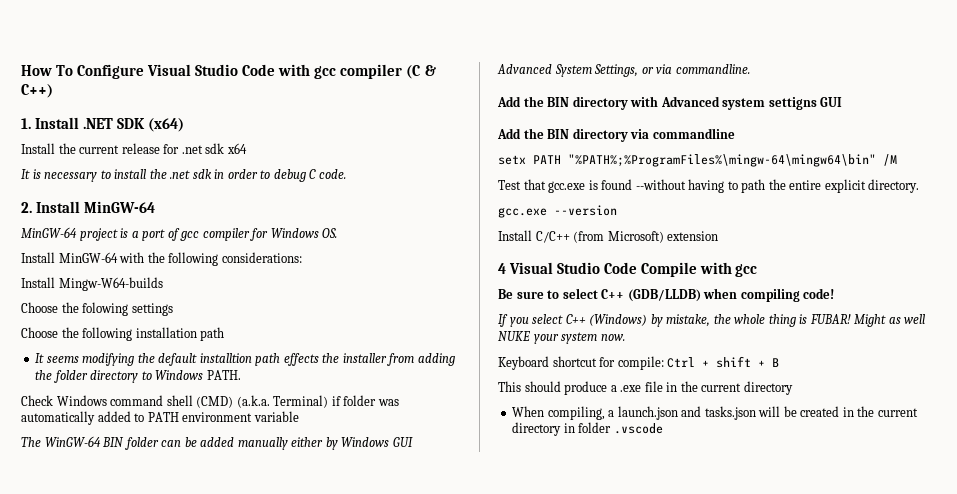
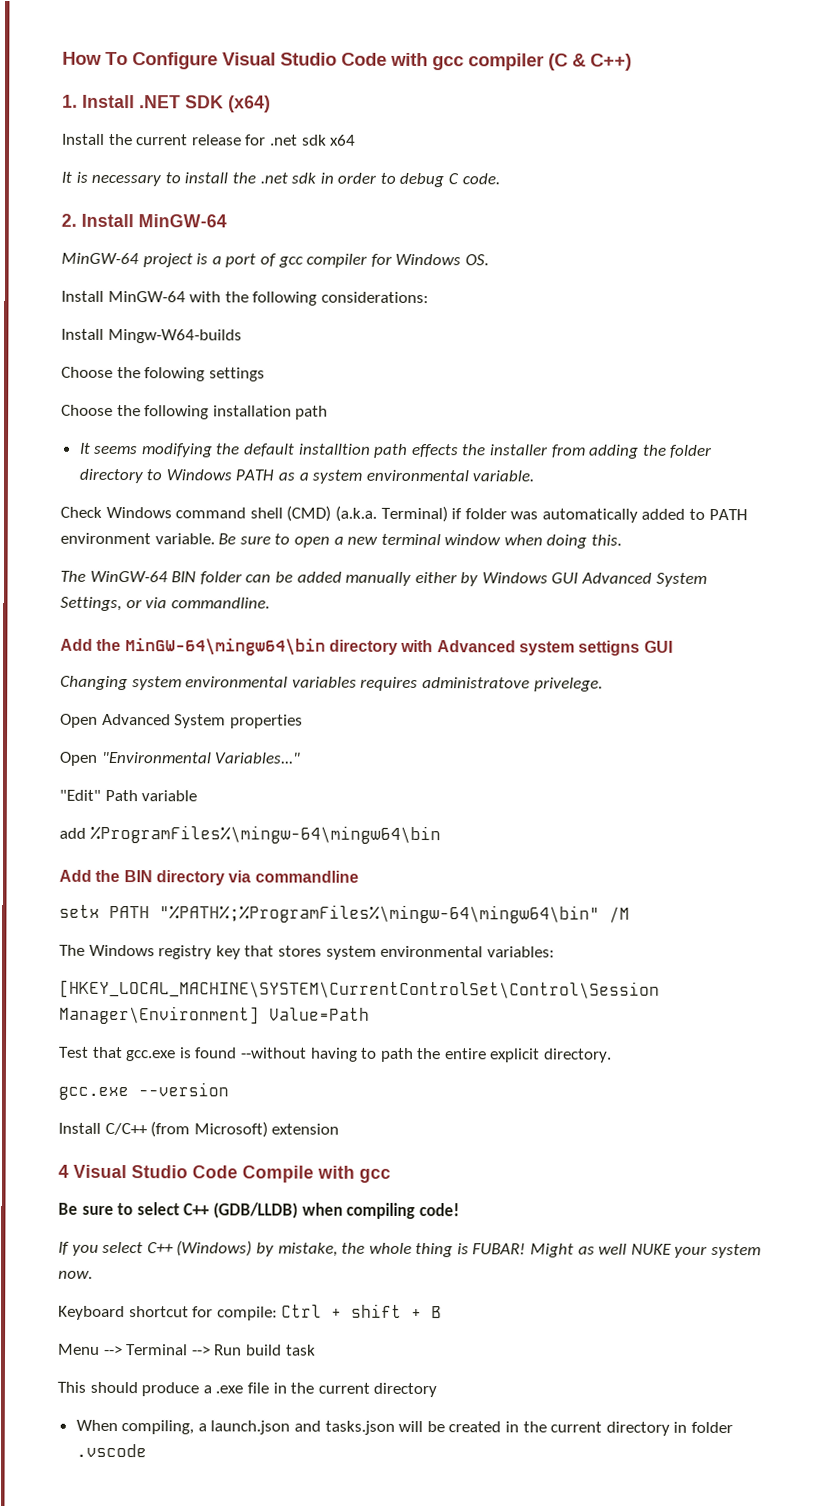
- It seems modifying the default installtion path effects the installer from adding the folder directory to Windows PATH.
+ It seems modifying the default installtion path effects the installer from adding the folder directory to Windows PATH as a system environmental variable.
- Check Windows command shell (CMD) (a.k.a. Terminal) if folder was automatically added to PATH environment variable
+ Check Windows command shell (CMD) (a.k.a. Terminal) if folder was automatically added to PATH environment variable. Be sure to open a new terminal window when doing this.
- Add the BIN directory with Advanced system settigns GUI
+ Add the MinGW-64\mingw64\bin directory with Advanced system settigns GUI
+ Changing system environmental variables requires administratove privelege.
+ Open Advanced System properties
+ Open "Environmental Variables..."
+ "Edit" Path variable
+ add %ProgramFiles%\mingw-64\mingw64\bin
+ The Windows registry key that stores system environmental variables:
+ [HKEY_LOCAL_MACHINE\SYSTEM\CurrentControlSet\Control\Session Manager\Environment] Value=Path
+ Menu --> Terminal --> Run build task

